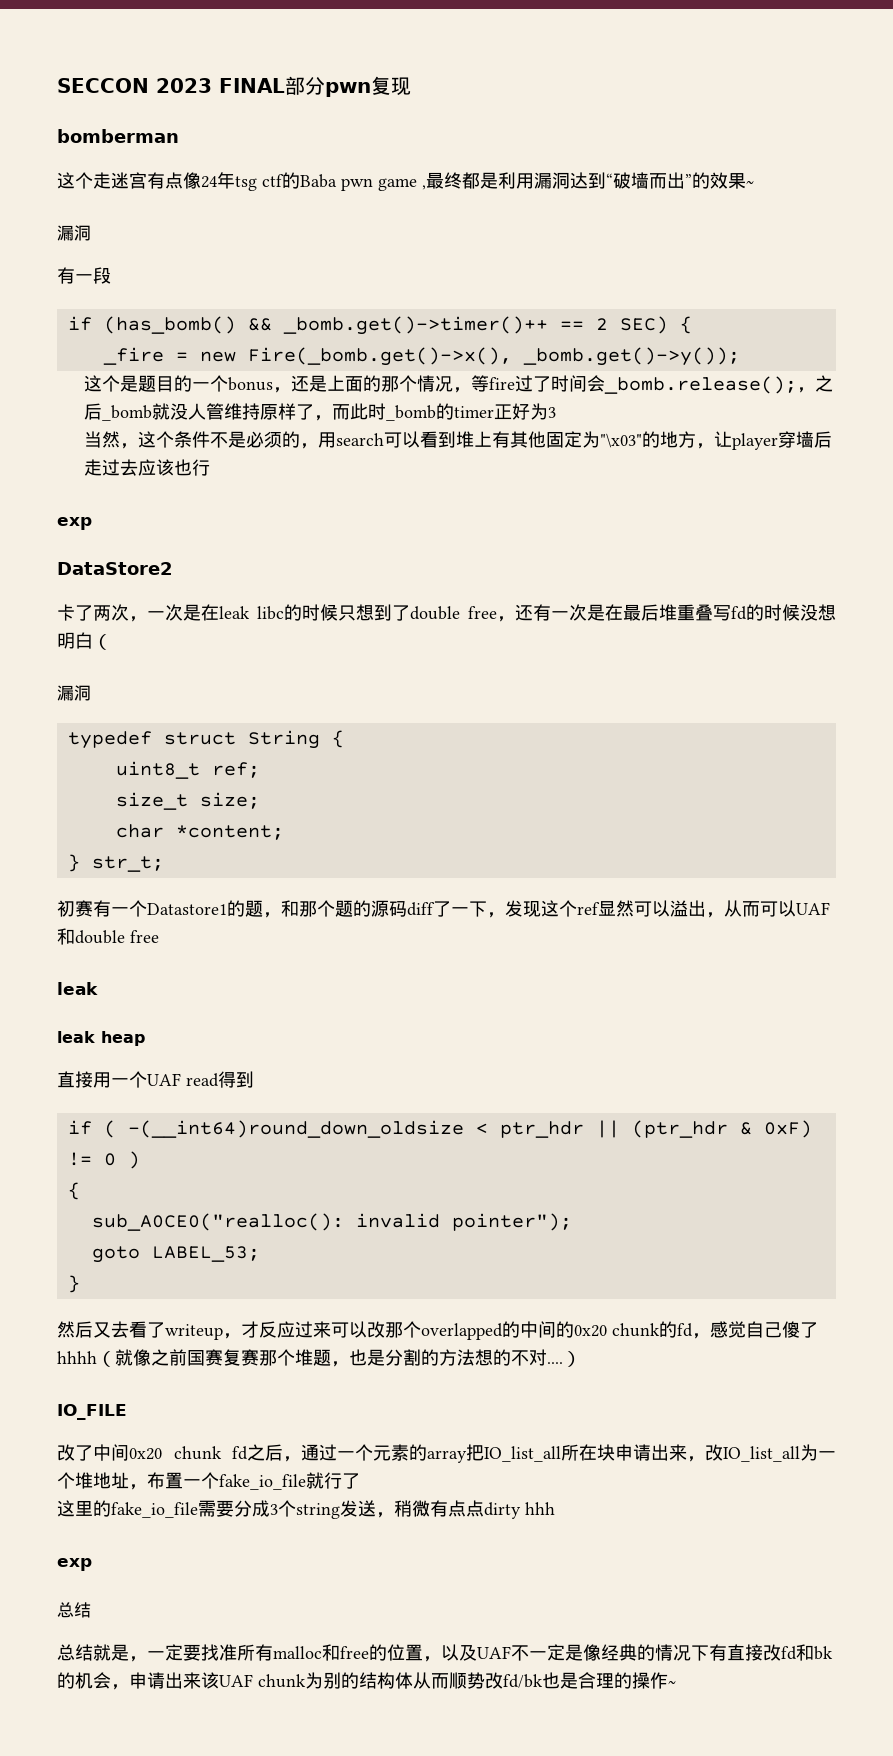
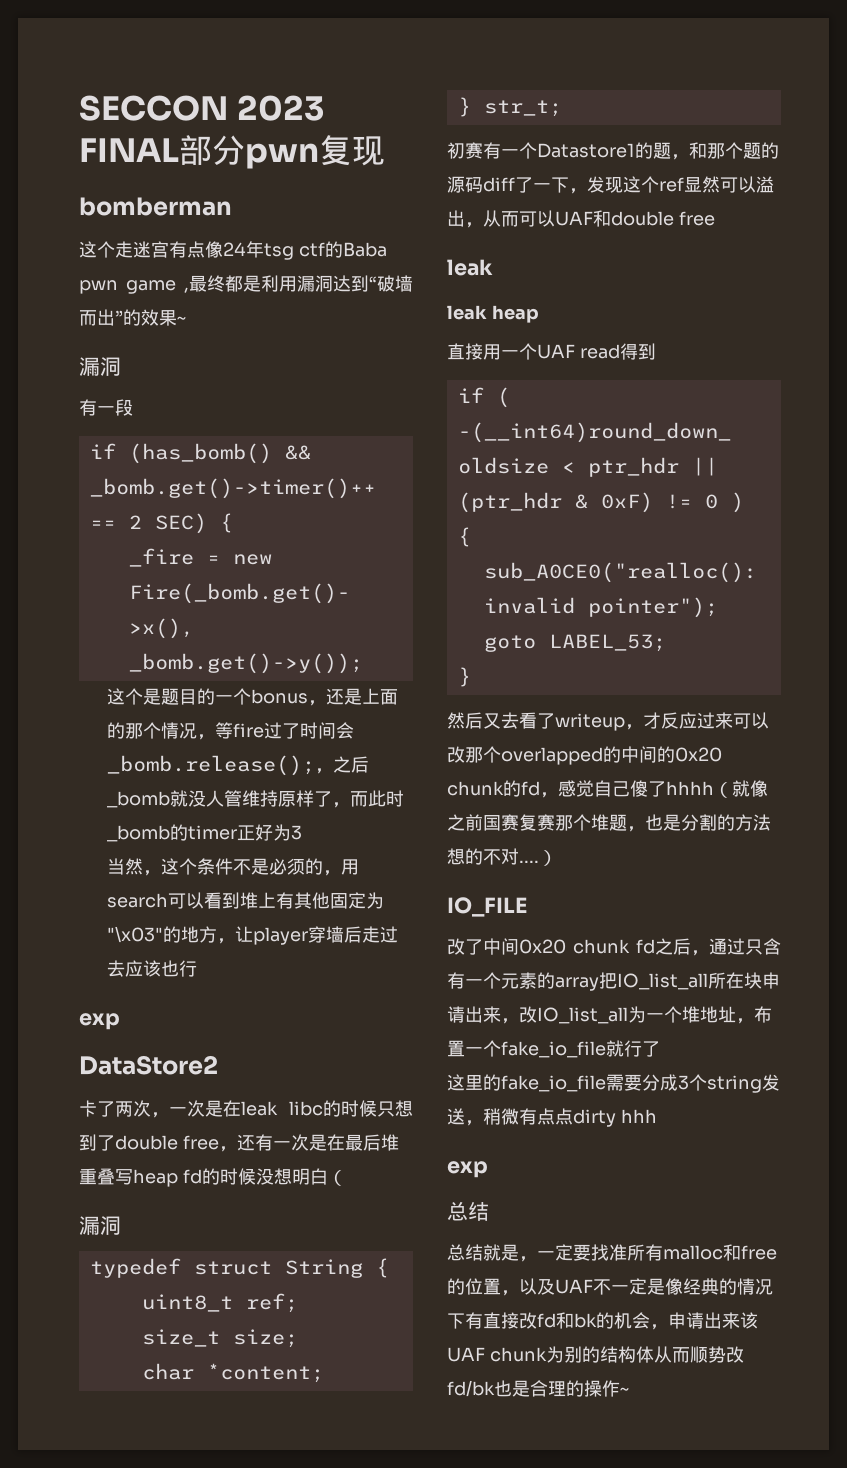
- 卡了两次，一次是在leak libc的时候只想到了double free，还有一次是在最后堆重叠写fd的时候没想明白（
+ 卡了两次，一次是在leak libc的时候只想到了double free，还有一次是在最后堆重叠写heap fd的时候没想明白（
- 改了中间0x20 chunk fd之后，通过一个元素的array把IO_list_all所在块申请出来，改IO_list_all为一个堆地址，布置一个fake_io_file就行了
+ 改了中间0x20 chunk fd之后，通过只含有一个元素的array把IO_list_all所在块申请出来，改IO_list_all为一个堆地址，布置一个fake_io_file就行了

